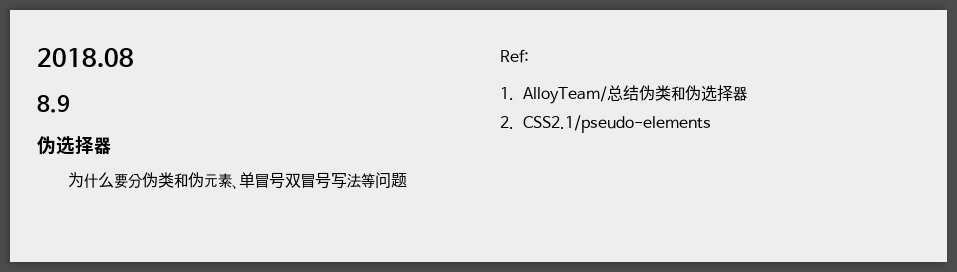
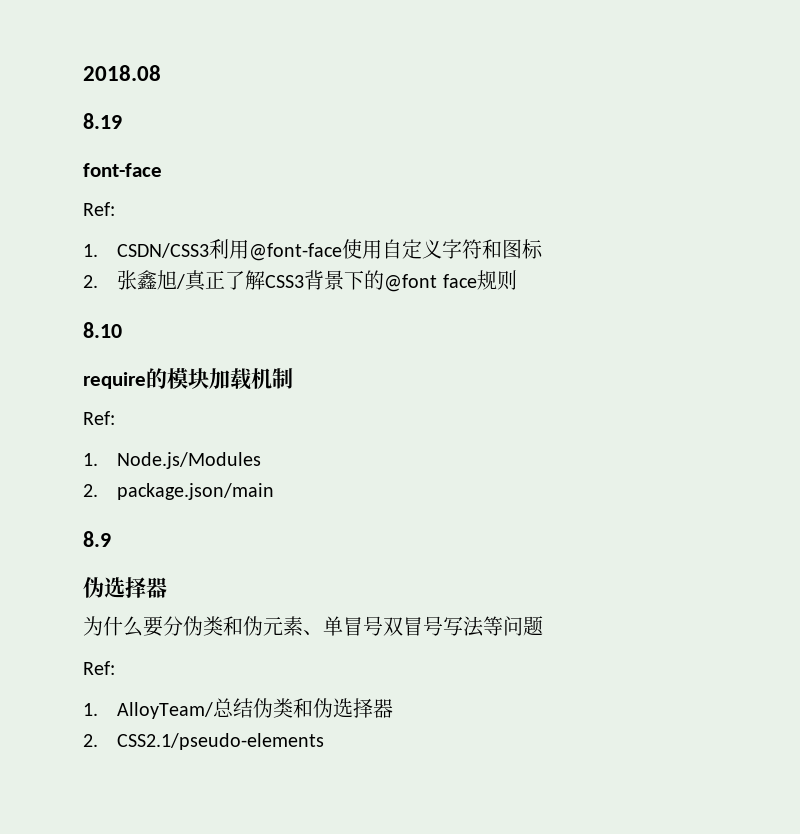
+ 8.19
+ font-face
+ Ref:
+ 1. CSDN/CSS3利用@font-face使用自定义字符和图标
+ 2.张鑫旭/真正了解CSS3背景下的@font face规则
+ 8.10
+ require的模块加载机制
+ Ref:
+ 1. Node.js/Modules
+ 2. package.json/main

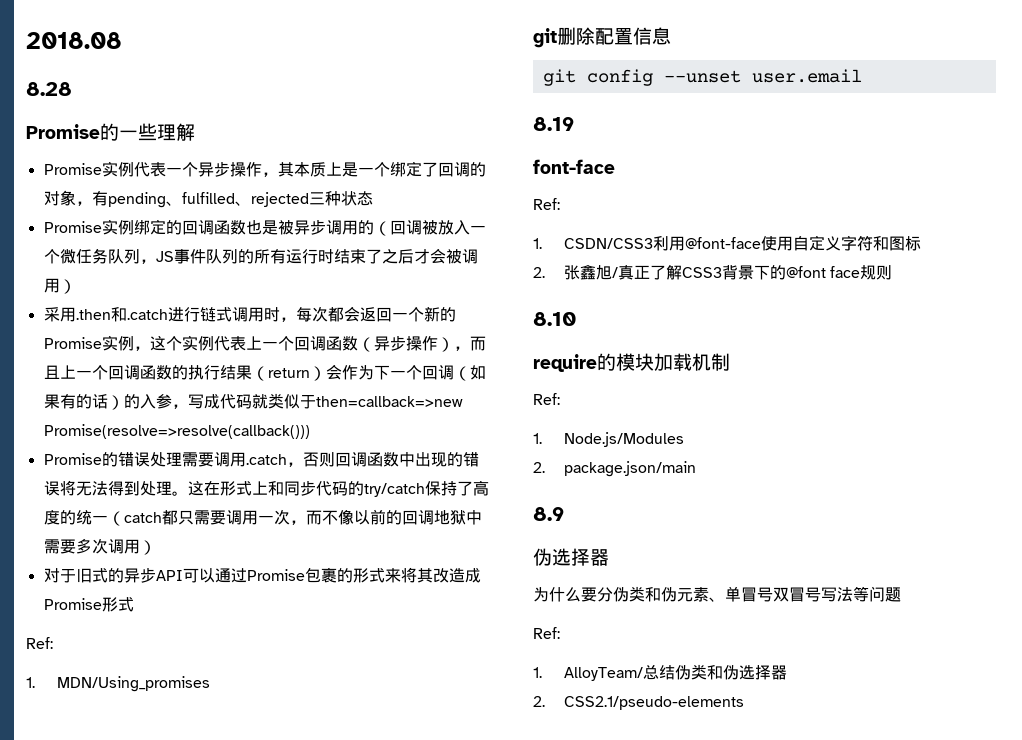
+ 8.28
+ Promise的一些理解
+ Promise实例代表一个异步操作，其本质上是一个绑定了回调的对象，有pending、fulfilled、rejected三种状态
+ Promise实例绑定的回调函数也是被异步调用的（回调被放入一个微任务队列，JS事件队列的所有运行时结束了之后才会被调用）
+ 采用.then和.catch进行链式调用时，每次都会返回一个新的Promise实例，这个实例代表上一个回调函数（异步操作），而且上一个回调函数的执行结果（return）会作为下一个回调（如果有的话）的入参，写成代码就类似于then=callback=>new Promise(resolve=>resolve(callback()))
+ Promise的错误处理需要调用.catch，否则回调函数中出现的错误将无法得到处理。这在形式上和同步代码的try/catch保持了高度的统一（catch都只需要调用一次，而不像以前的回调地狱中需要多次调用）
+ 对于旧式的异步API可以通过Promise包裹的形式来将其改造成Promise形式
+ Ref:
+ 1. MDN/Using_promises
+ git删除配置信息
+ git config --unset user.email

